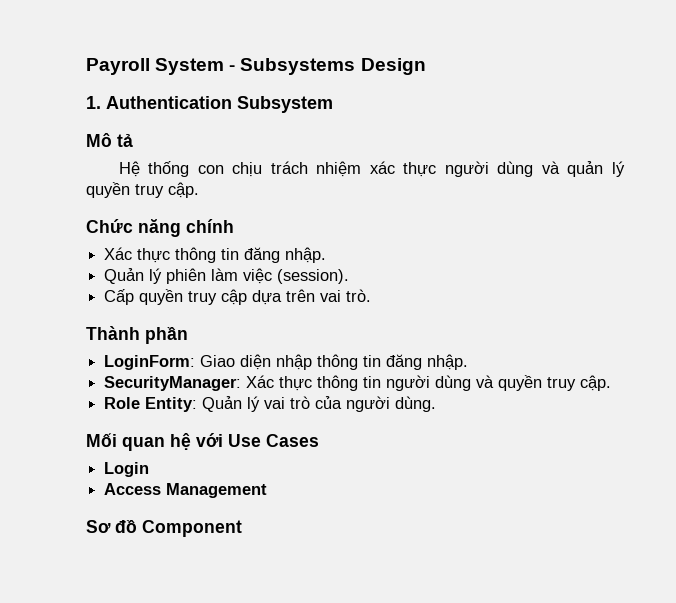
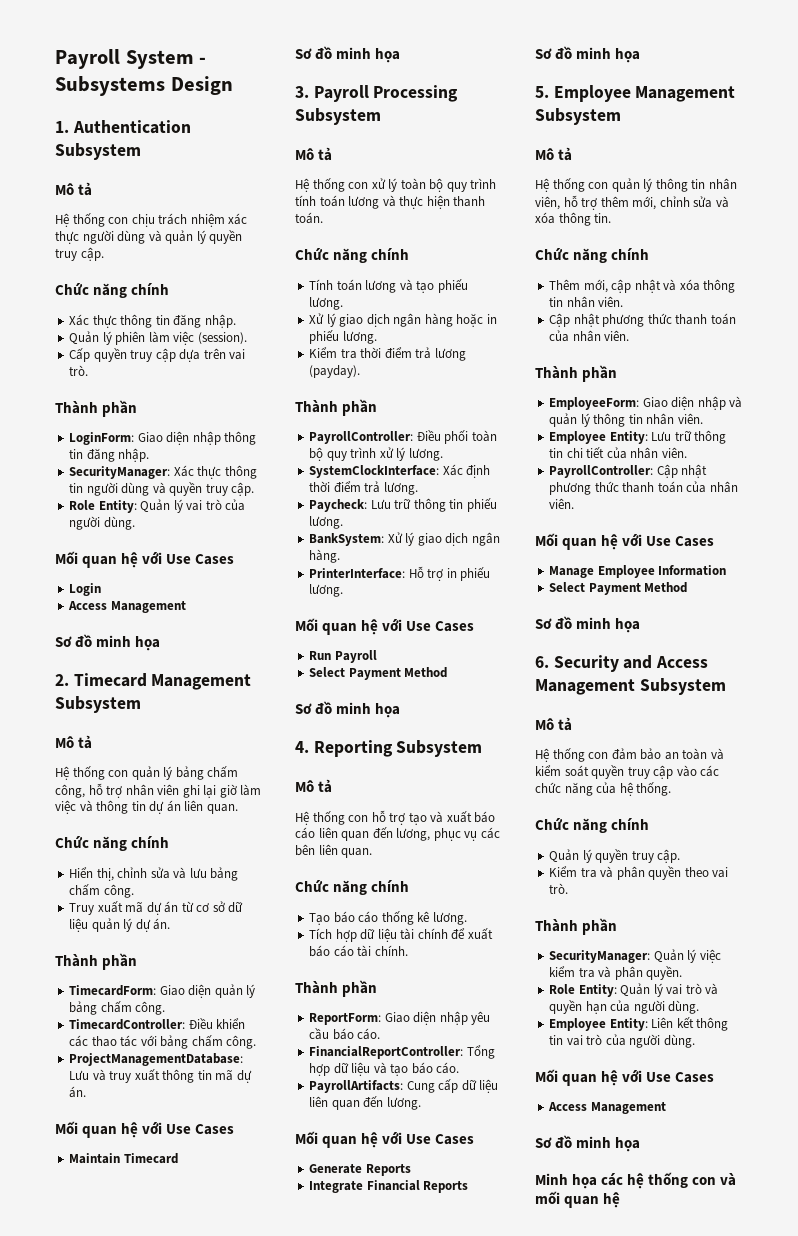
  Login
  Access Management
- Sơ đồ Component
+ Sơ đồ minh họa
+ 2. Timecard Management Subsystem
+ Mô tả
+ Hệ thống con quản lý bảng chấm công, hỗ trợ nhân viên ghi lại giờ làm việc và thông tin dự án liên quan.
+ Chức năng chính
+ Hiển thị, chỉnh sửa và lưu bảng chấm công.
+ Truy xuất mã dự án từ cơ sở dữ liệu quản lý dự án.
+ Thành phần
+ TimecardForm: Giao diện quản lý bảng chấm công.
+ TimecardController: Điều khiển các thao tác với bảng chấm công.
+ ProjectManagementDatabase: Lưu và truy xuất thông tin mã dự án.
+ Mối quan hệ với Use Cases
+ Maintain Timecard
+ Sơ đồ minh họa
+ 3. Payroll Processing Subsystem
+ Mô tả
+ Hệ thống con xử lý toàn bộ quy trình tính toán lương và thực hiện thanh toán.
+ Chức năng chính
+ Tính toán lương và tạo phiếu lương.
+ Xử lý giao dịch ngân hàng hoặc in phiếu lương.
+ Kiểm tra thời điểm trả lương (payday).
+ Thành phần
+ PayrollController: Điều phối toàn bộ quy trình xử lý lương.
+ SystemClockInterface: Xác định thời điểm trả lương.
+ Paycheck: Lưu trữ thông tin phiếu lương.
+ BankSystem: Xử lý giao dịch ngân hàng.
+ PrinterInterface: Hỗ trợ in phiếu lương.
+ Mối quan hệ với Use Cases
+ Run Payroll
+ Select Payment Method
+ Sơ đồ minh họa
+ 4. Reporting Subsystem
+ Mô tả
+ Hệ thống con hỗ trợ tạo và xuất báo cáo liên quan đến lương, phục vụ các bên liên quan.
+ Chức năng chính
+ Tạo báo cáo thống kê lương.
+ Tích hợp dữ liệu tài chính để xuất báo cáo tài chính.
+ Thành phần
+ ReportForm: Giao diện nhập yêu cầu báo cáo.
+ FinancialReportController: Tổng hợp dữ liệu và tạo báo cáo.
+ PayrollArtifacts: Cung cấp dữ liệu liên quan đến lương.
+ Mối quan hệ với Use Cases
+ Generate Reports
+ Integrate Financial Reports
+ Sơ đồ minh họa
+ 5. Employee Management Subsystem
+ Mô tả
+ Hệ thống con quản lý thông tin nhân viên, hỗ trợ thêm mới, chỉnh sửa và xóa thông tin.
+ Chức năng chính
+ Thêm mới, cập nhật và xóa thông tin nhân viên.
+ Cập nhật phương thức thanh toán của nhân viên.
+ Thành phần
+ EmployeeForm: Giao diện nhập và quản lý thông tin nhân viên.
+ Employee Entity: Lưu trữ thông tin chi tiết của nhân viên.
+ PayrollController: Cập nhật phương thức thanh toán của nhân viên.
+ Mối quan hệ với Use Cases
+ Manage Employee Information
+ Select Payment Method
+ Sơ đồ minh họa
+ 6. Security and Access Management Subsystem
+ Mô tả
+ Hệ thống con đảm bảo an toàn và kiểm soát quyền truy cập vào các chức năng của hệ thống.
+ Chức năng chính
+ Quản lý quyền truy cập.
+ Kiểm tra và phân quyền theo vai trò.
+ Thành phần
+ SecurityManager: Quản lý việc kiểm tra và phân quyền.
+ Role Entity: Quản lý vai trò và quyền hạn của người dùng.
+ Employee Entity: Liên kết thông tin vai trò của người dùng.
+ Mối quan hệ với Use Cases
+ Access Management
+ Sơ đồ minh họa
+ Minh họa các hệ thống con và mối quan hệ

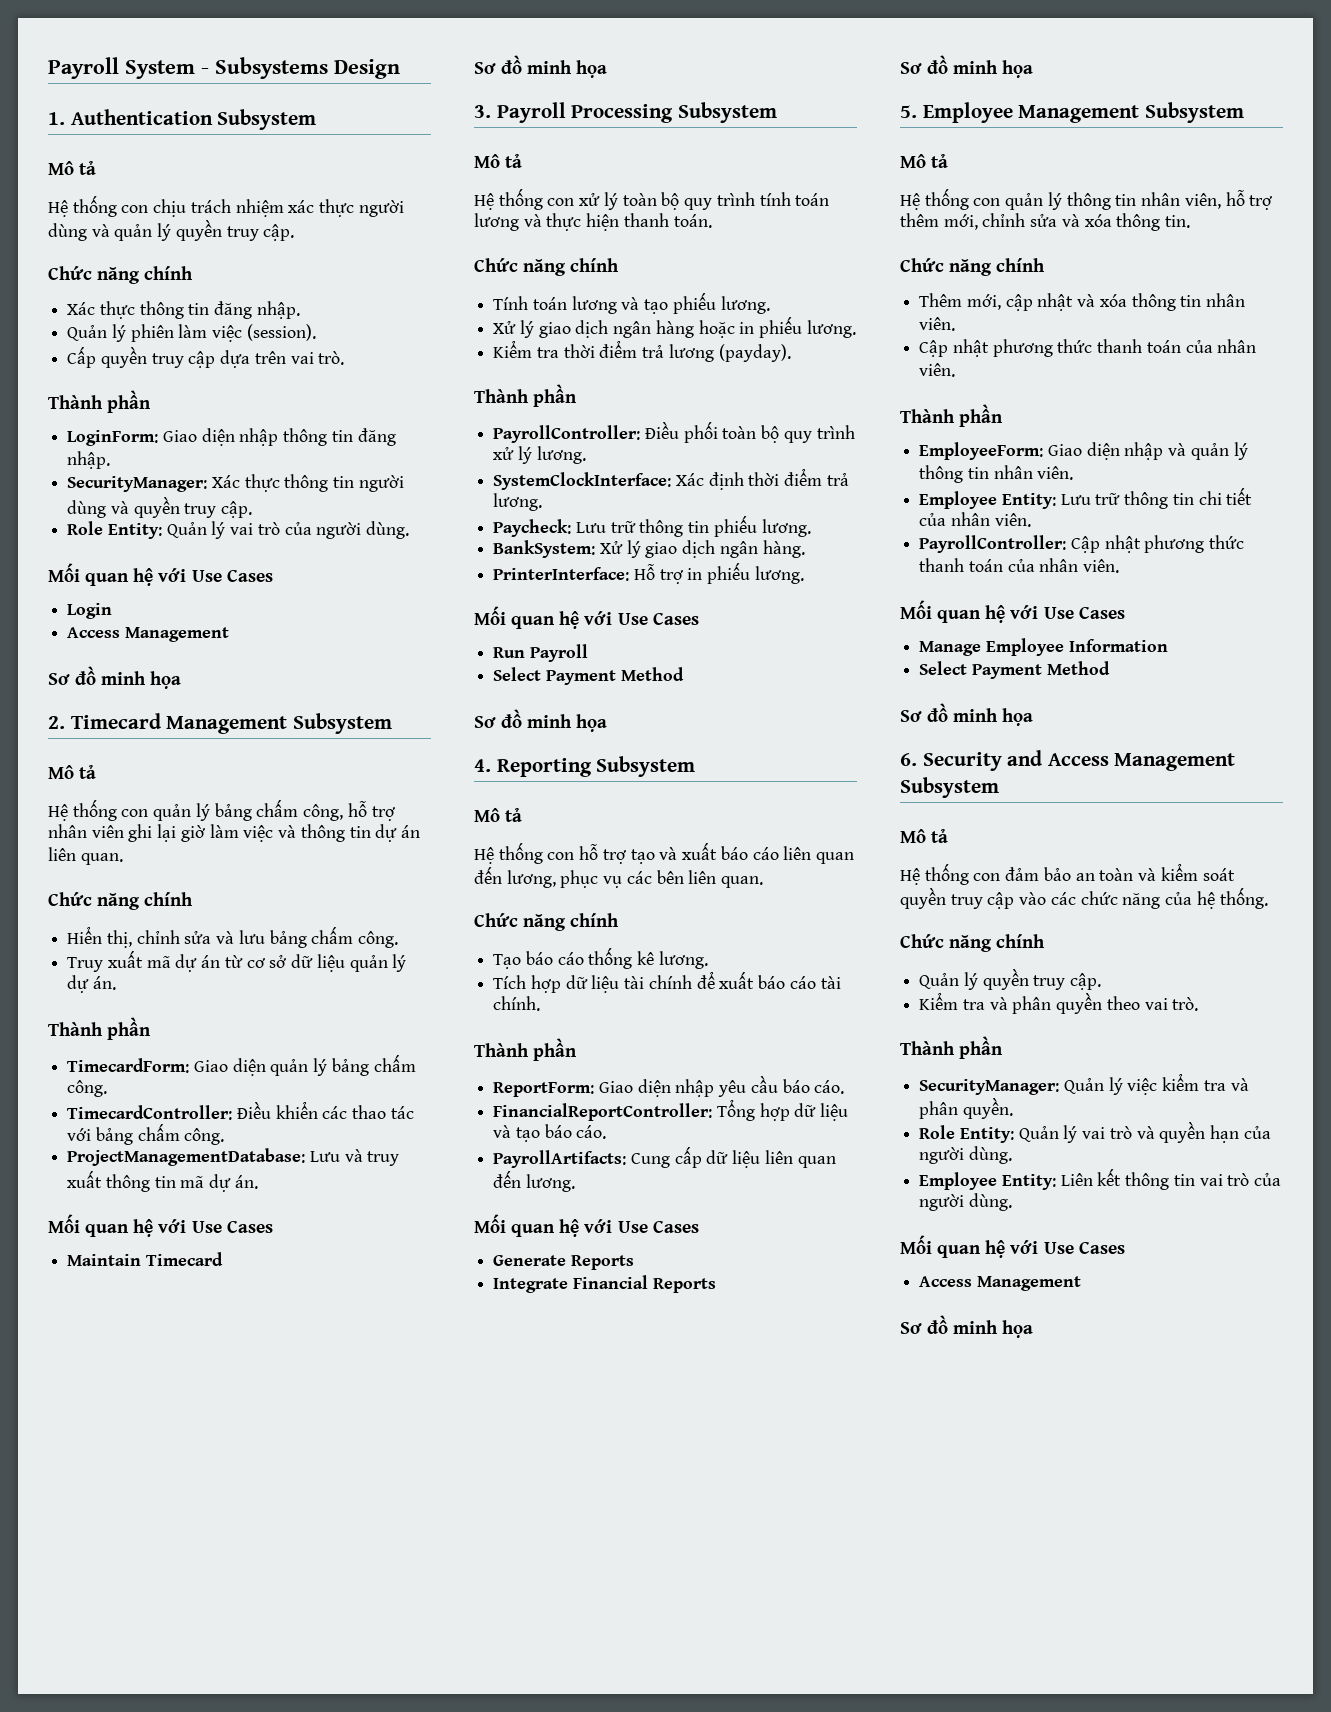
- Minh họa các hệ thống con và mối quan hệ

